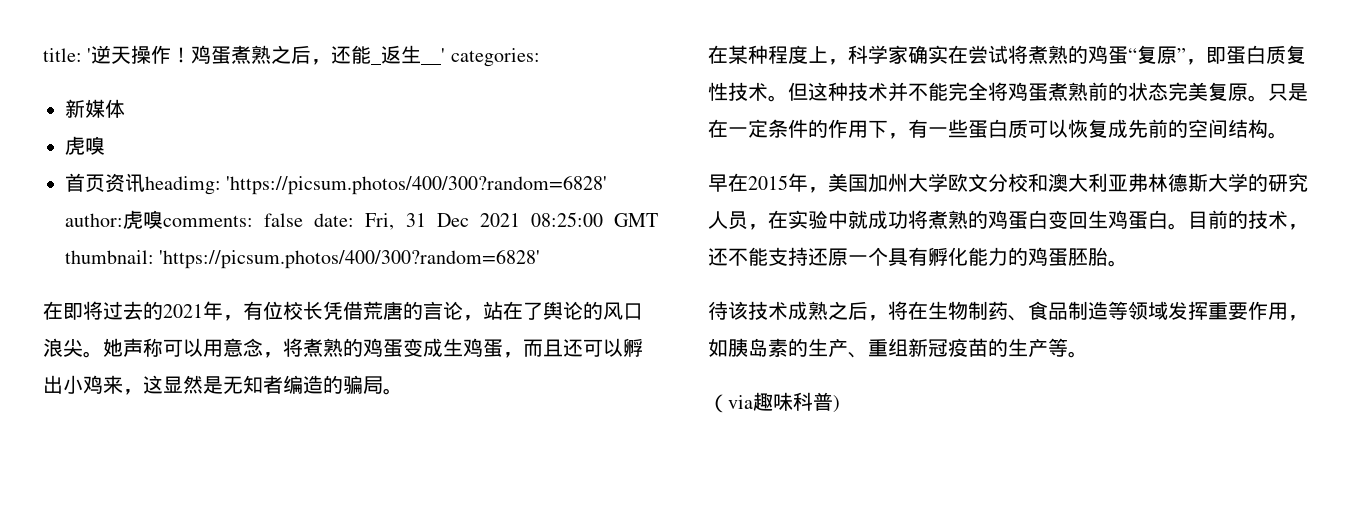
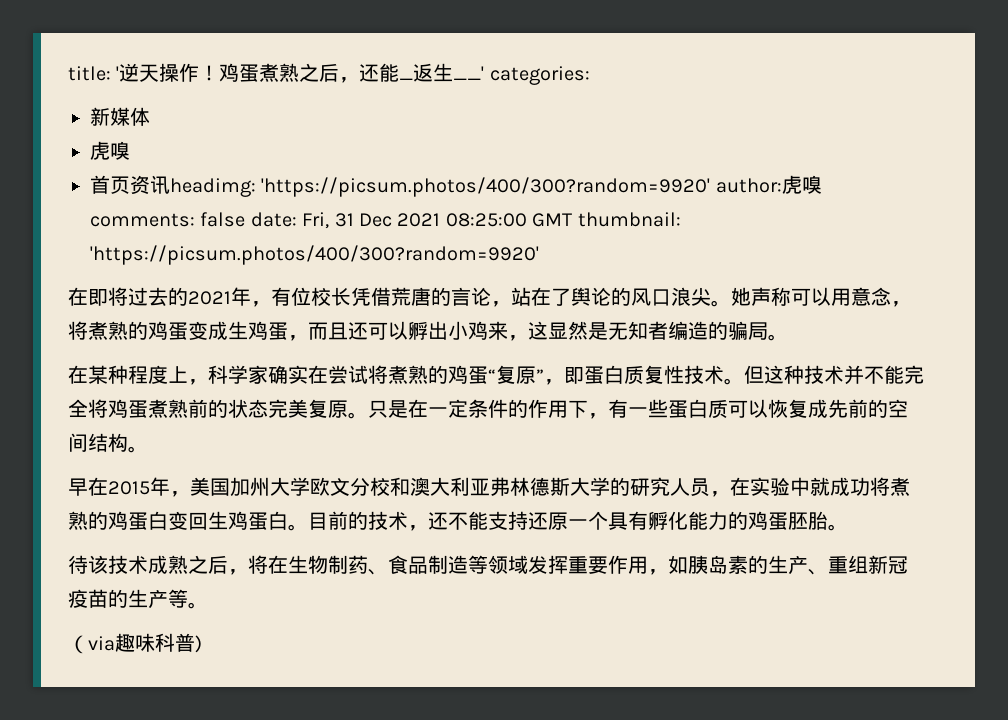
- 首页资讯headimg: 'https://picsum.photos/400/300?random=6828' author:虎嗅comments: false date: Fri, 31 Dec 2021 08:25:00 GMT thumbnail: 'https://picsum.photos/400/300?random=6828'
+ 首页资讯headimg: 'https://picsum.photos/400/300?random=9920' author:虎嗅comments: false date: Fri, 31 Dec 2021 08:25:00 GMT thumbnail: 'https://picsum.photos/400/300?random=9920'

